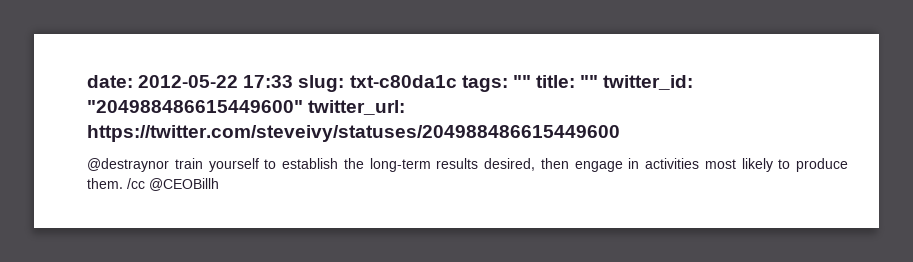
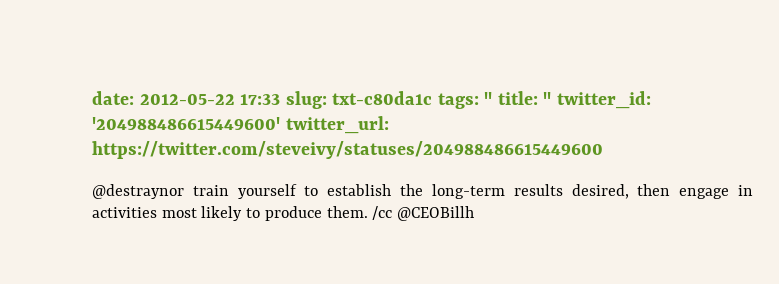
- date: 2012-05-22 17:33 slug: txt-c80da1c tags: "" title: "" twitter_id: "204988486615449600" twitter_url: https://twitter.com/steveivy/statuses/204988486615449600
+ date: 2012-05-22 17:33 slug: txt-c80da1c tags: '' title: '' twitter_id: '204988486615449600' twitter_url: https://twitter.com/steveivy/statuses/204988486615449600

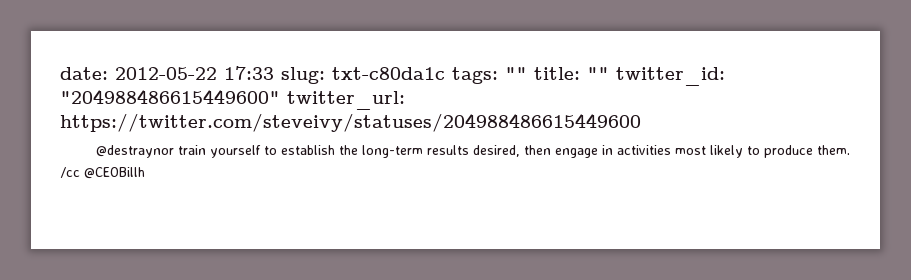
- date: 2012-05-22 17:33 slug: txt-c80da1c tags: '' title: '' twitter_id: '204988486615449600' twitter_url: https://twitter.com/steveivy/statuses/204988486615449600
+ date: 2012-05-22 17:33 slug: txt-c80da1c tags: "" title: "" twitter_id: "204988486615449600" twitter_url: https://twitter.com/steveivy/statuses/204988486615449600

